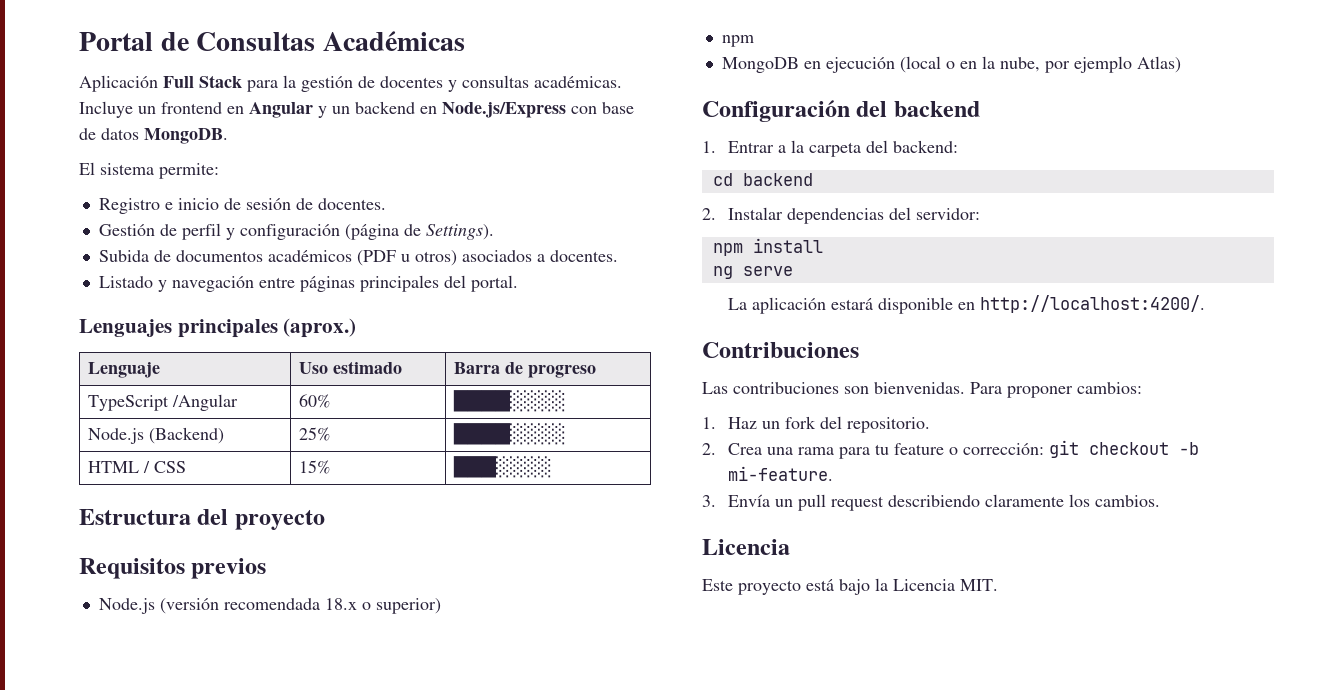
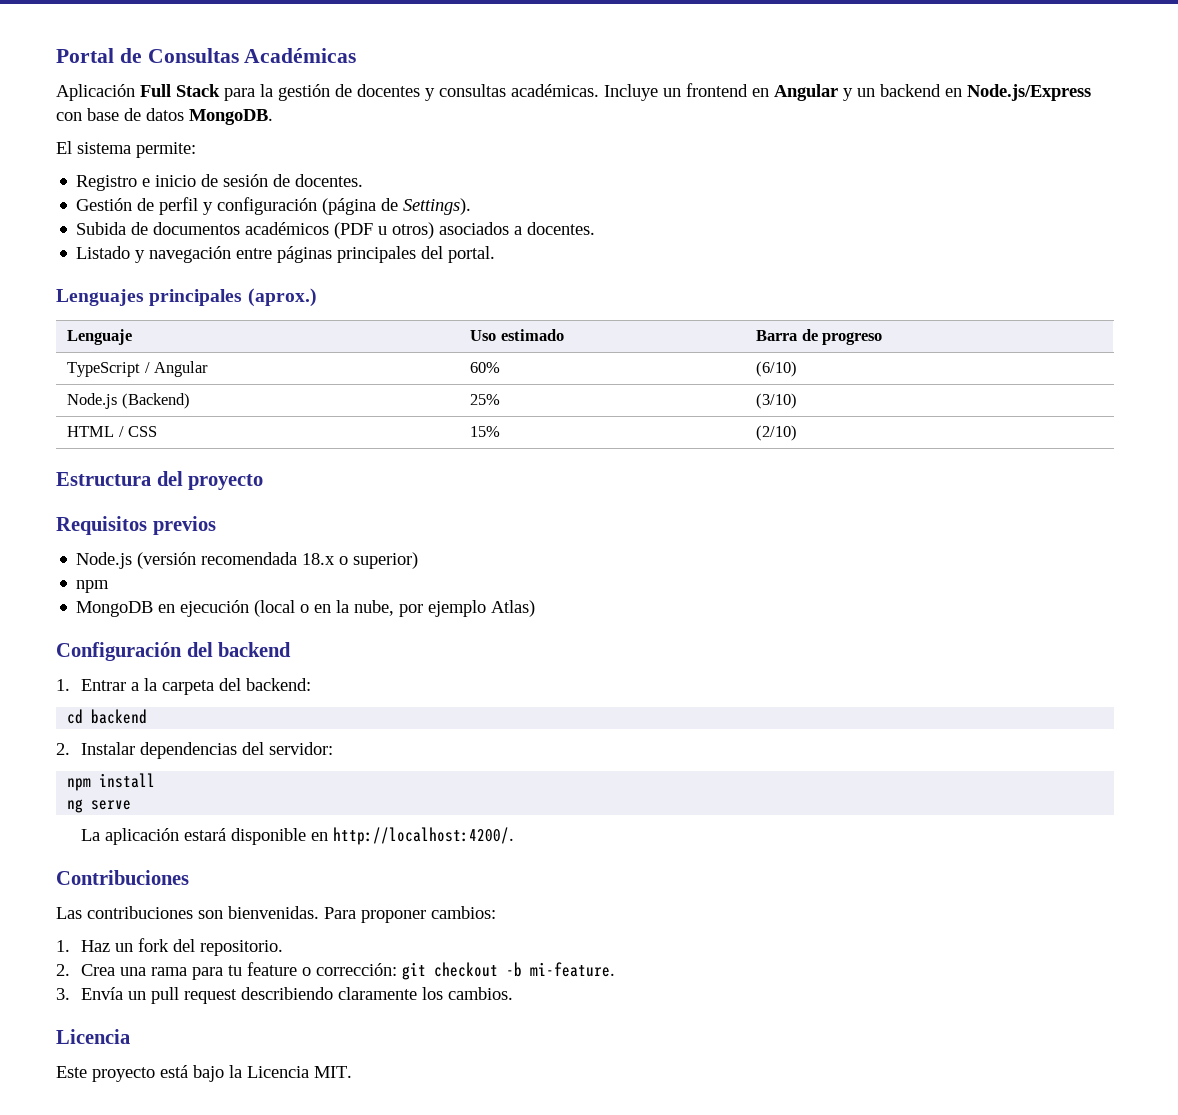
- TypeScript /Angular | 60% | ████░░░░
+ TypeScript / Angular | 60% | (6/10)
- Node.js (Backend) | 25% | ████░░░░
+ Node.js (Backend) | 25% | (3/10)
- HTML / CSS | 15% | ███░░░░
+ HTML / CSS | 15% | (2/10)

